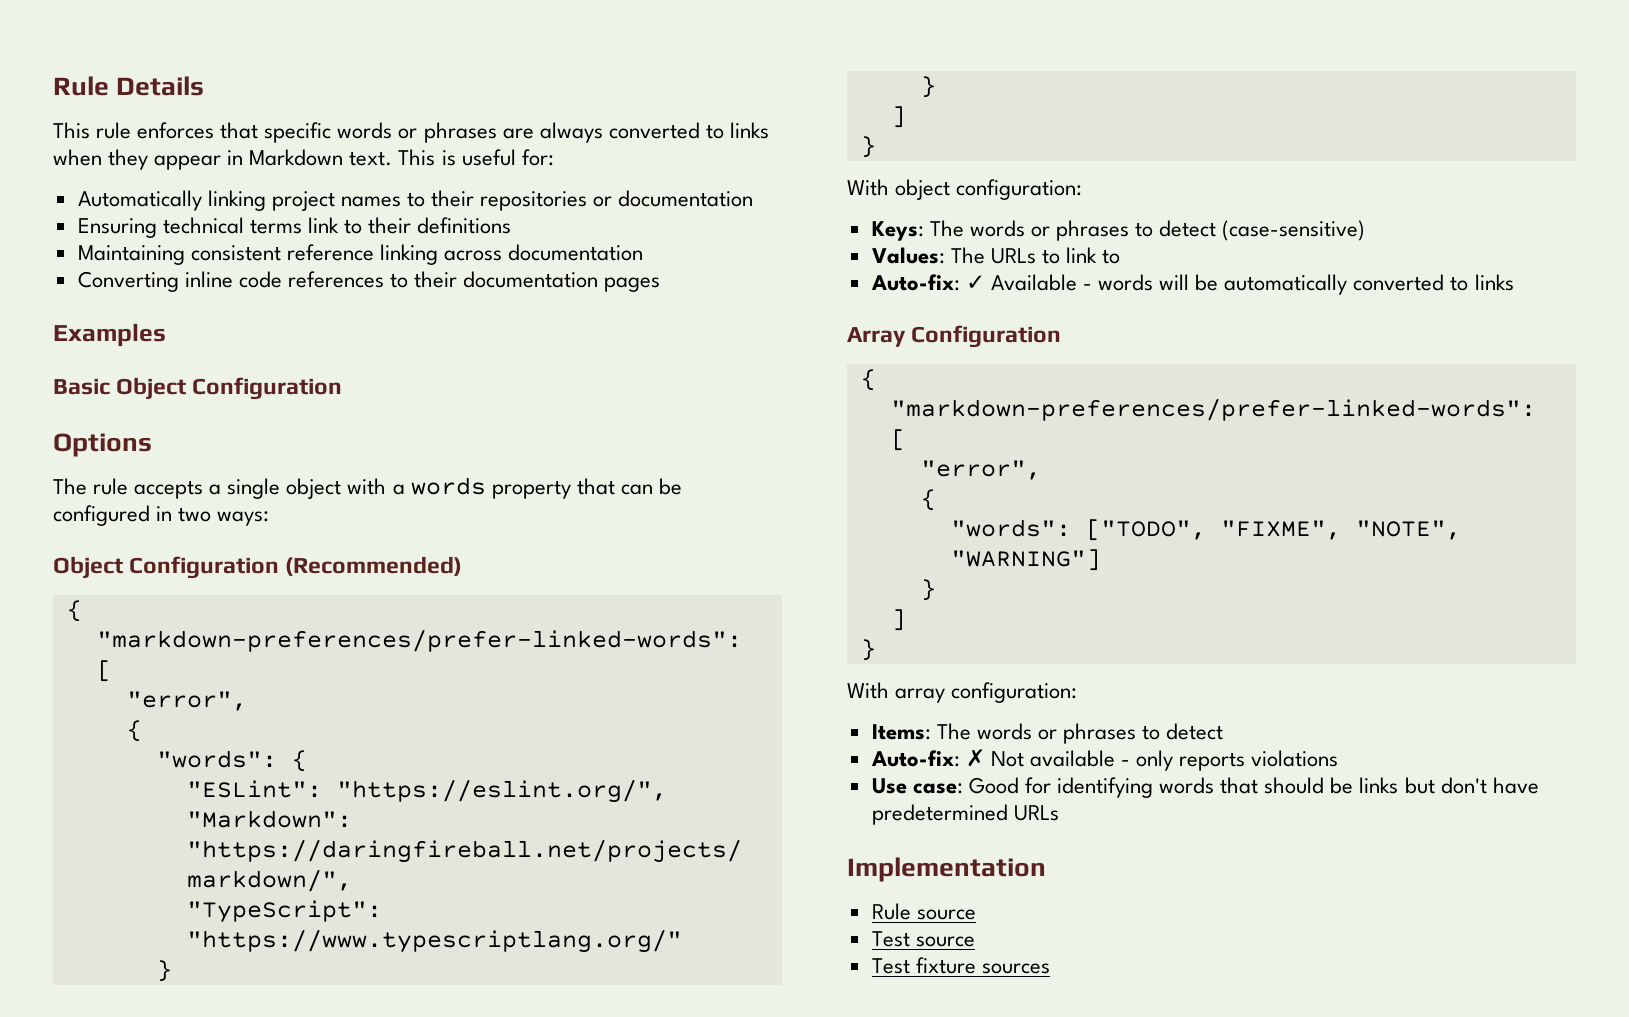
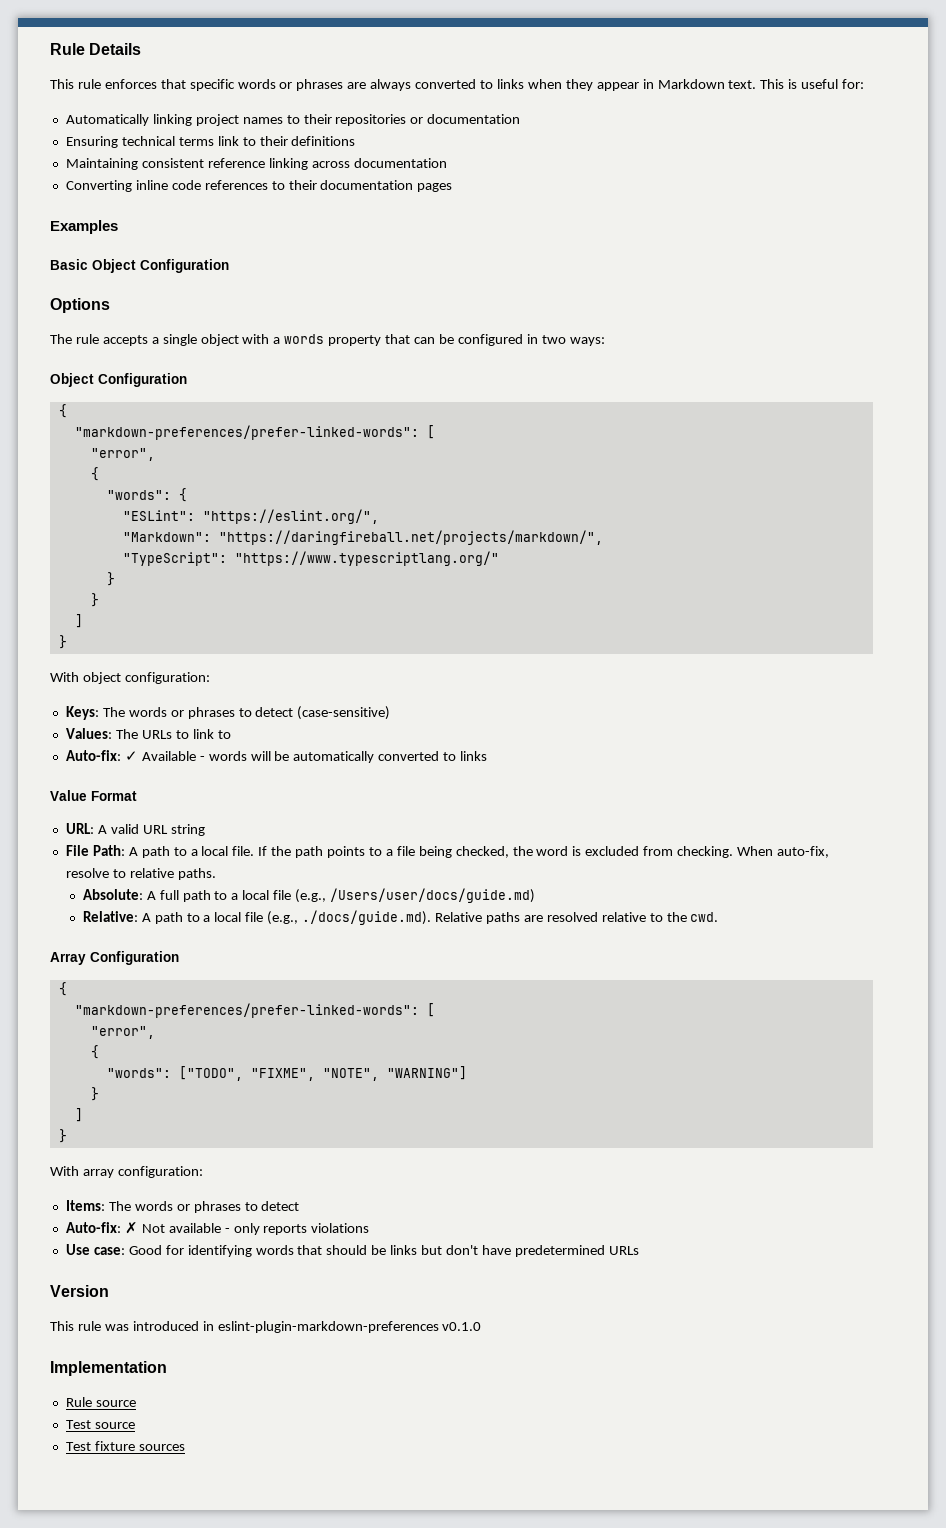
  The rule accepts a single object with a words property that can be configured in two ways:
- Object Configuration (Recommended)
+ Object Configuration
+ Value Format
+ URL: A valid URL string
+ File Path: A path to a local file. If the path points to a file being checked, the word is excluded from checking. When auto-fix, resolve to relative paths.
+ Absolute: A full path to a local file (e.g., /Users/user/docs/guide.md)
+ Relative: A path to a local file (e.g., ./docs/guide.md). Relative paths are resolved relative to the cwd.
+ Version
+ This rule was introduced in eslint-plugin-markdown-preferences v0.1.0

